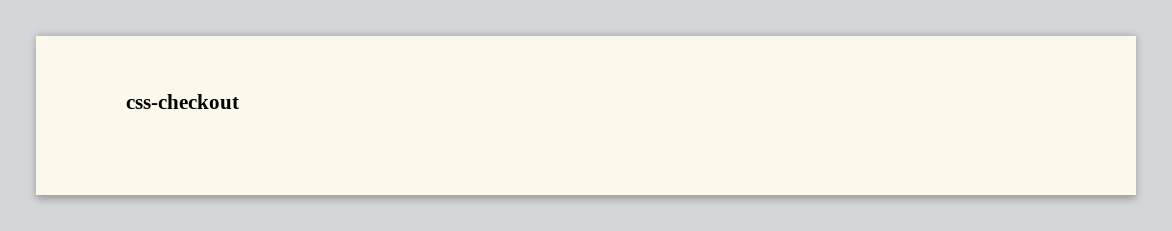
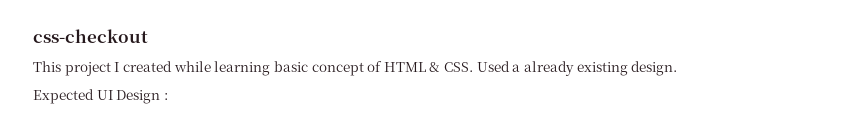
+ This project I created while learning basic concept of HTML & CSS. Used a already existing design.
+ Expected UI Design :

